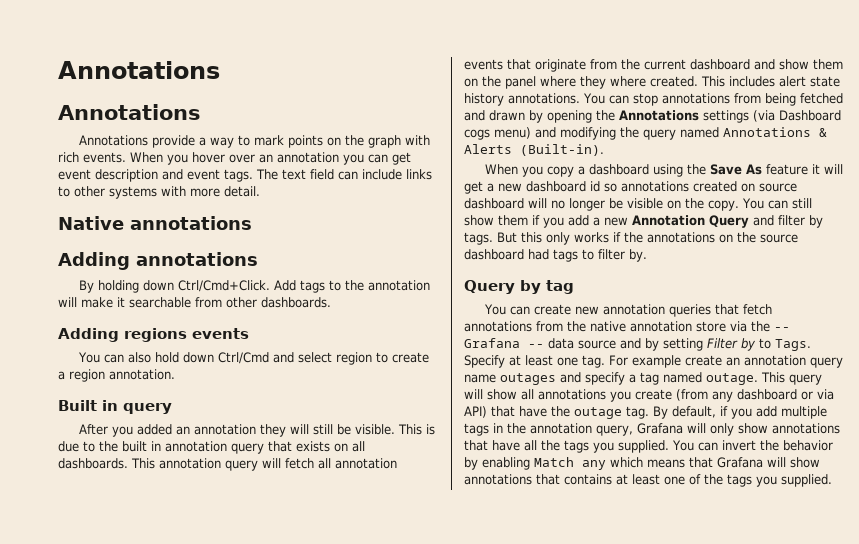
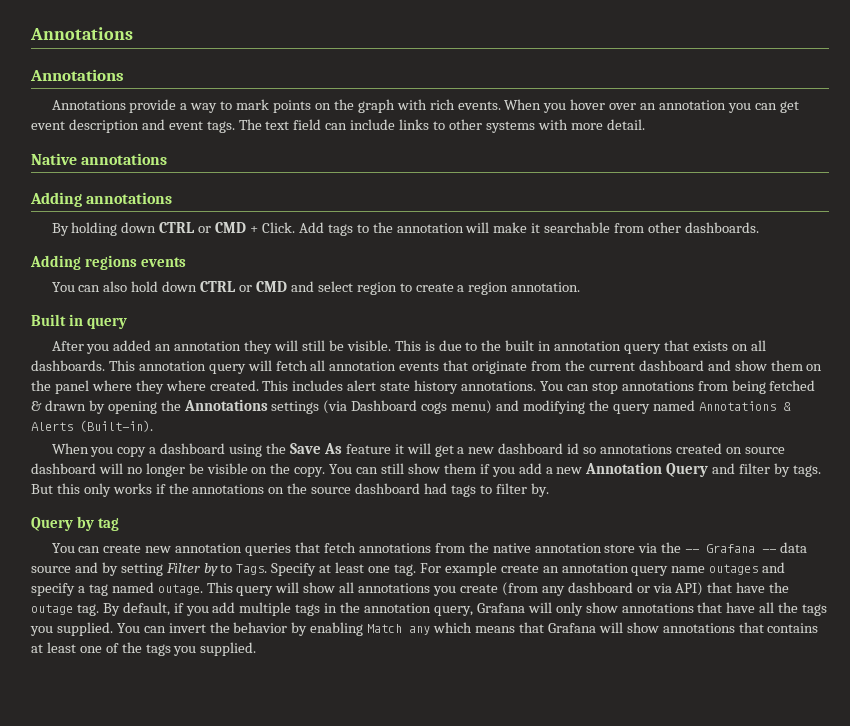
- By holding down Ctrl/Cmd+Click.
+ By holding down CTRL or CMD + Click.
- You can also hold down Ctrl/Cmd and select region to create a region annotation.
+ You can also hold down CTRL or CMD and select region to create a region annotation.
- You can stop annotations from being fetched and drawn by opening the Annotations settings (via Dashboard cogs menu) and modifying the query named Annotations & Alerts (Built-in).
+ You can stop annotations from being fetched & drawn by opening the Annotations settings (via Dashboard cogs menu) and modifying the query named Annotations & Alerts (Built-in).

